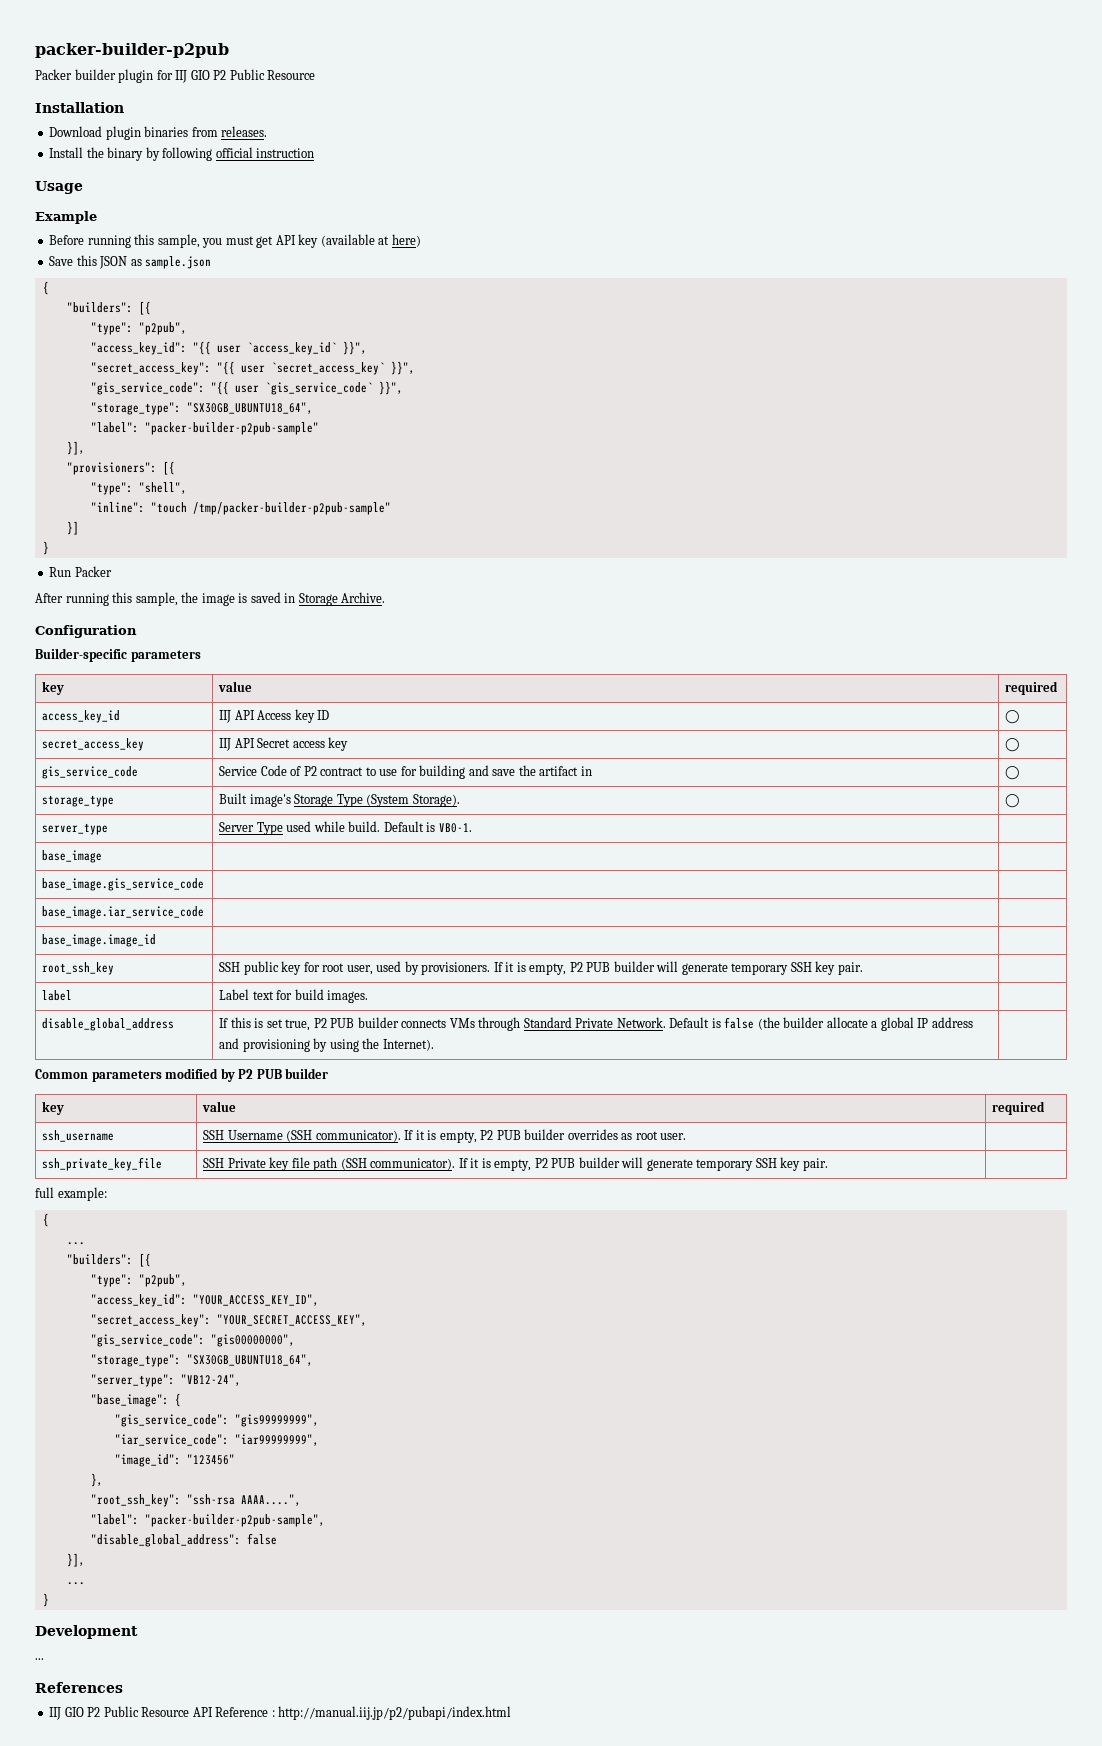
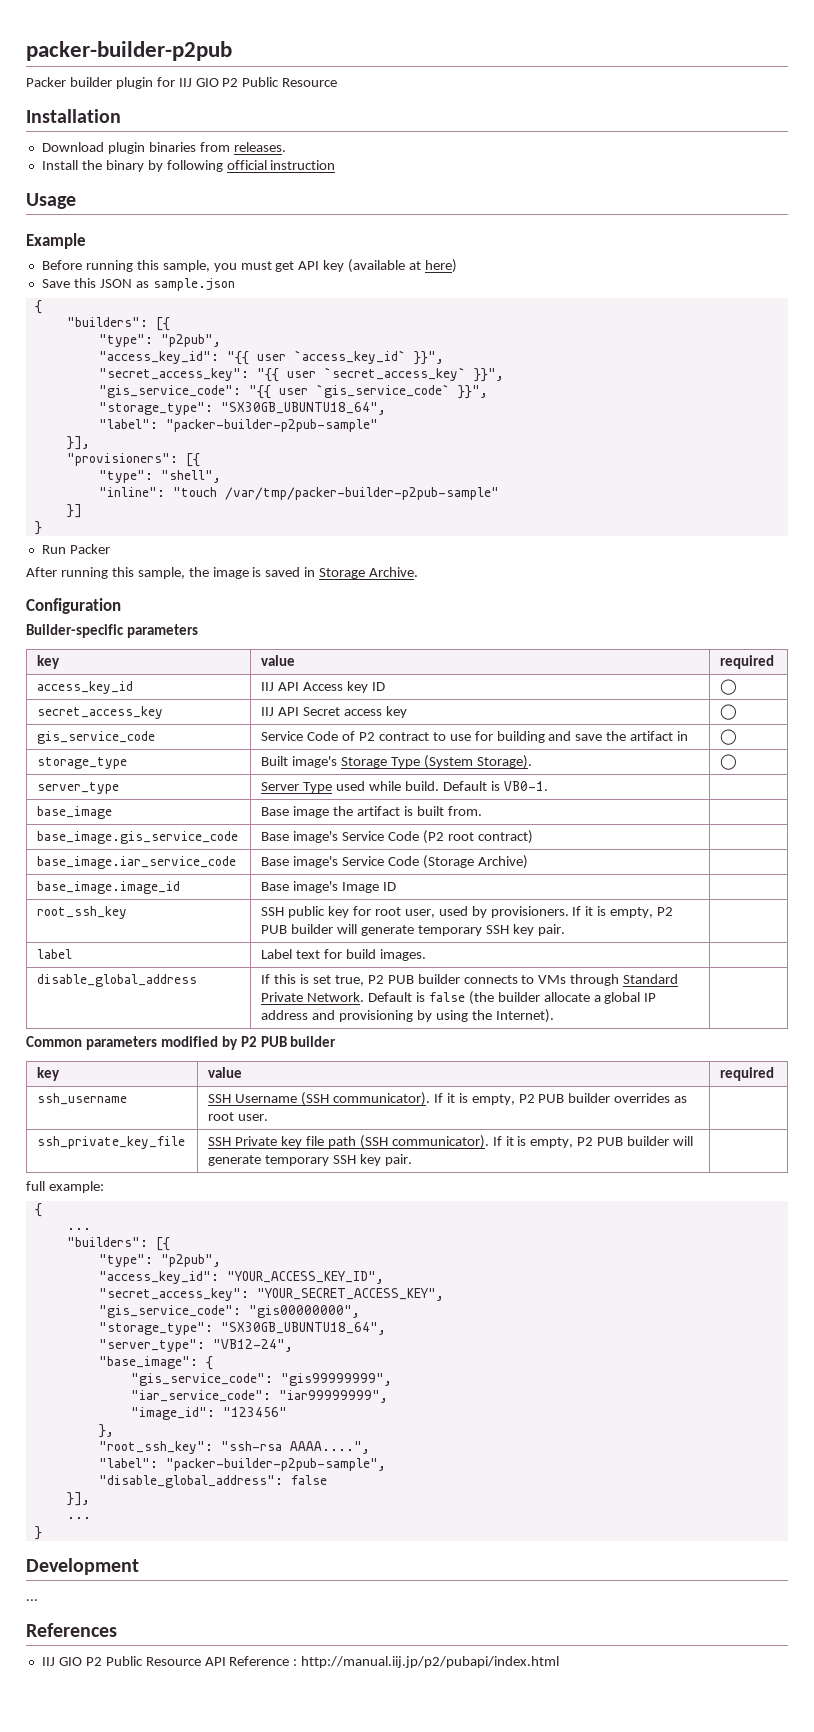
- "inline": "touch /tmp/packer-builder-p2pub-sample"
+ "inline": "touch /var/tmp/packer-builder-p2pub-sample"
- base_image | |
- base_image.gis_service_code | |
- base_image.iar_service_code | |
- base_image.image_id | |
+ base_image | Base image the artifact is built from. |
+ base_image.gis_service_code | Base image's Service Code (P2 root contract) |
+ base_image.iar_service_code | Base image's Service Code (Storage Archive) |
+ base_image.image_id | Base image's Image ID |
- disable_global_address | If this is set true, P2 PUB builder connects VMs through Standard Private Network. Default is false (the builder allocate a global IP address and provisioning by using the Internet). |
+ disable_global_address | If this is set true, P2 PUB builder connects to VMs through Standard Private Network. Default is false (the builder allocate a global IP address and provisioning by using the Internet). |

